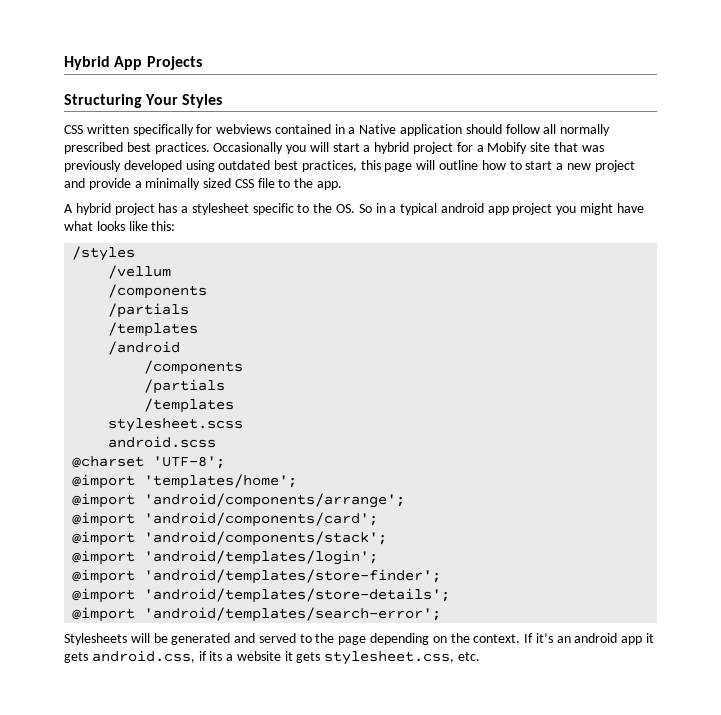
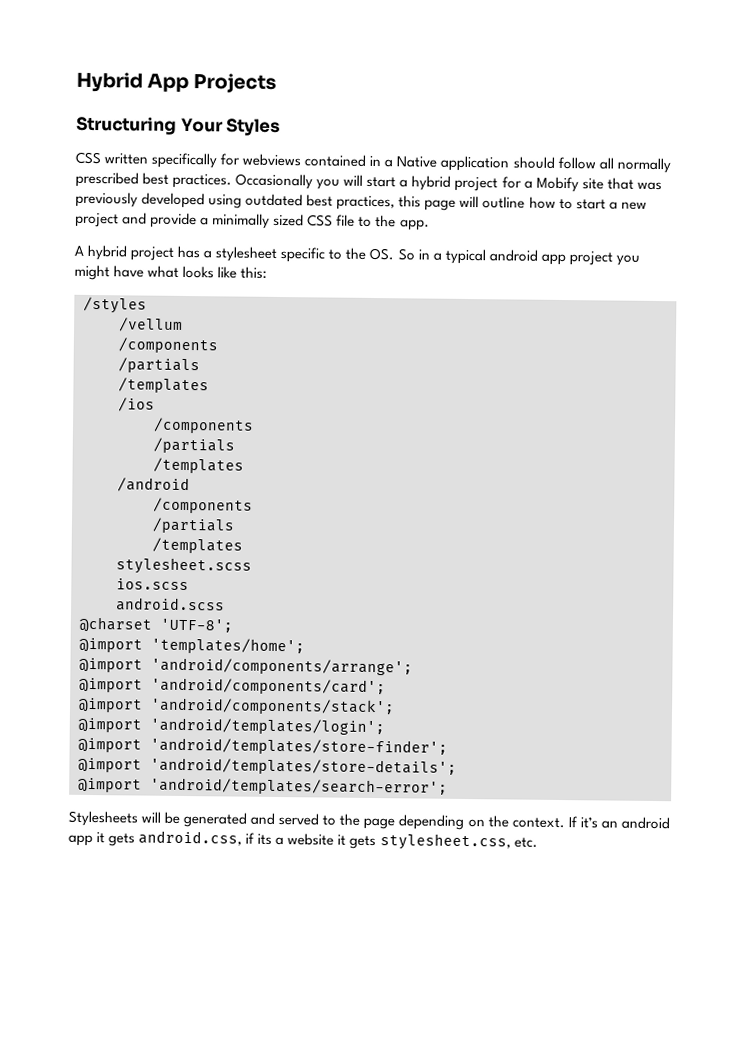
+ /ios
+ /components
+ /partials
+ /templates
+ ios.scss

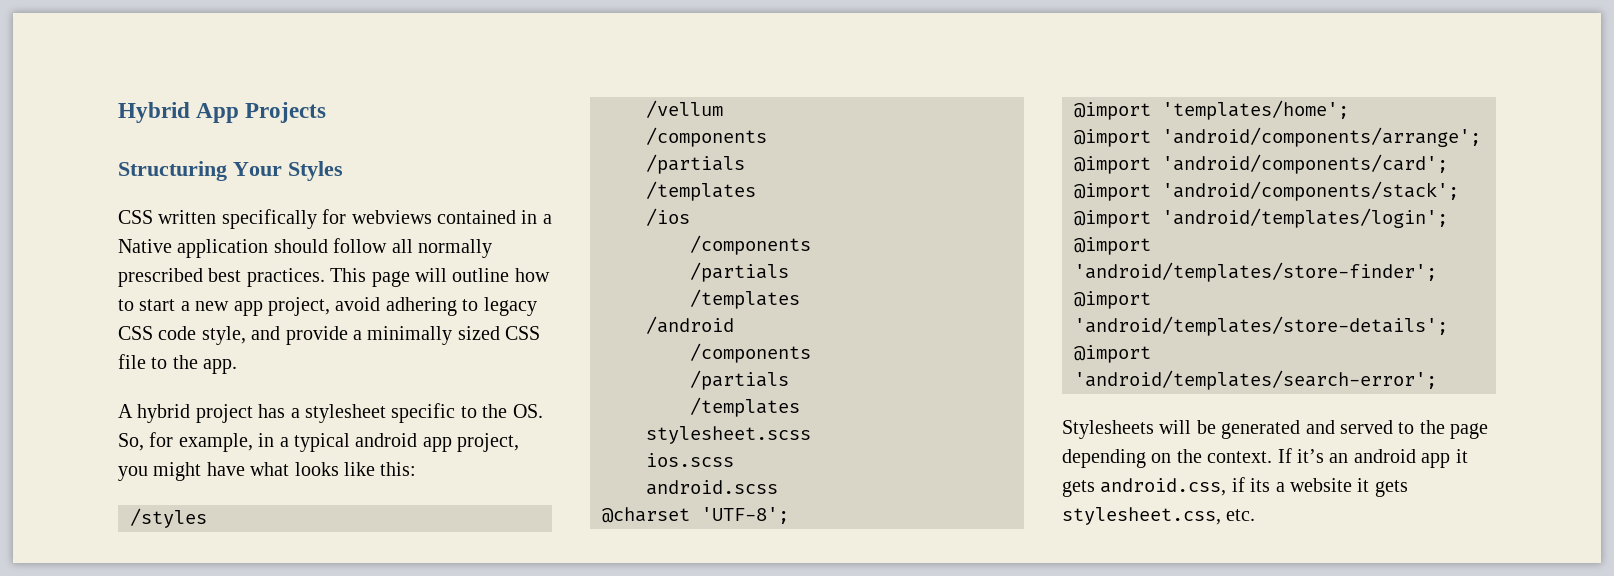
- Occasionally you will start a hybrid project for a Mobify site that was previously developed using outdated best practices, this page will outline how to start a new project and provide a minimally sized CSS file to the app.
+ This page will outline how to start a new app project, avoid adhering to legacy CSS code style, and provide a minimally sized CSS file to the app.
- A hybrid project has a stylesheet specific to the OS. So in a typical android app project you might have what looks like this:
+ A hybrid project has a stylesheet specific to the OS. So, for example, in a typical android app project, you might have what looks like this:

